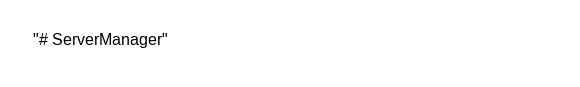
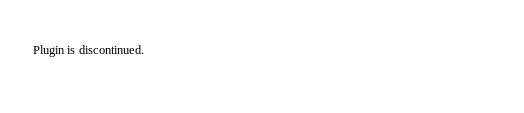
- "# ServerManager"
+ Plugin is discontinued.

